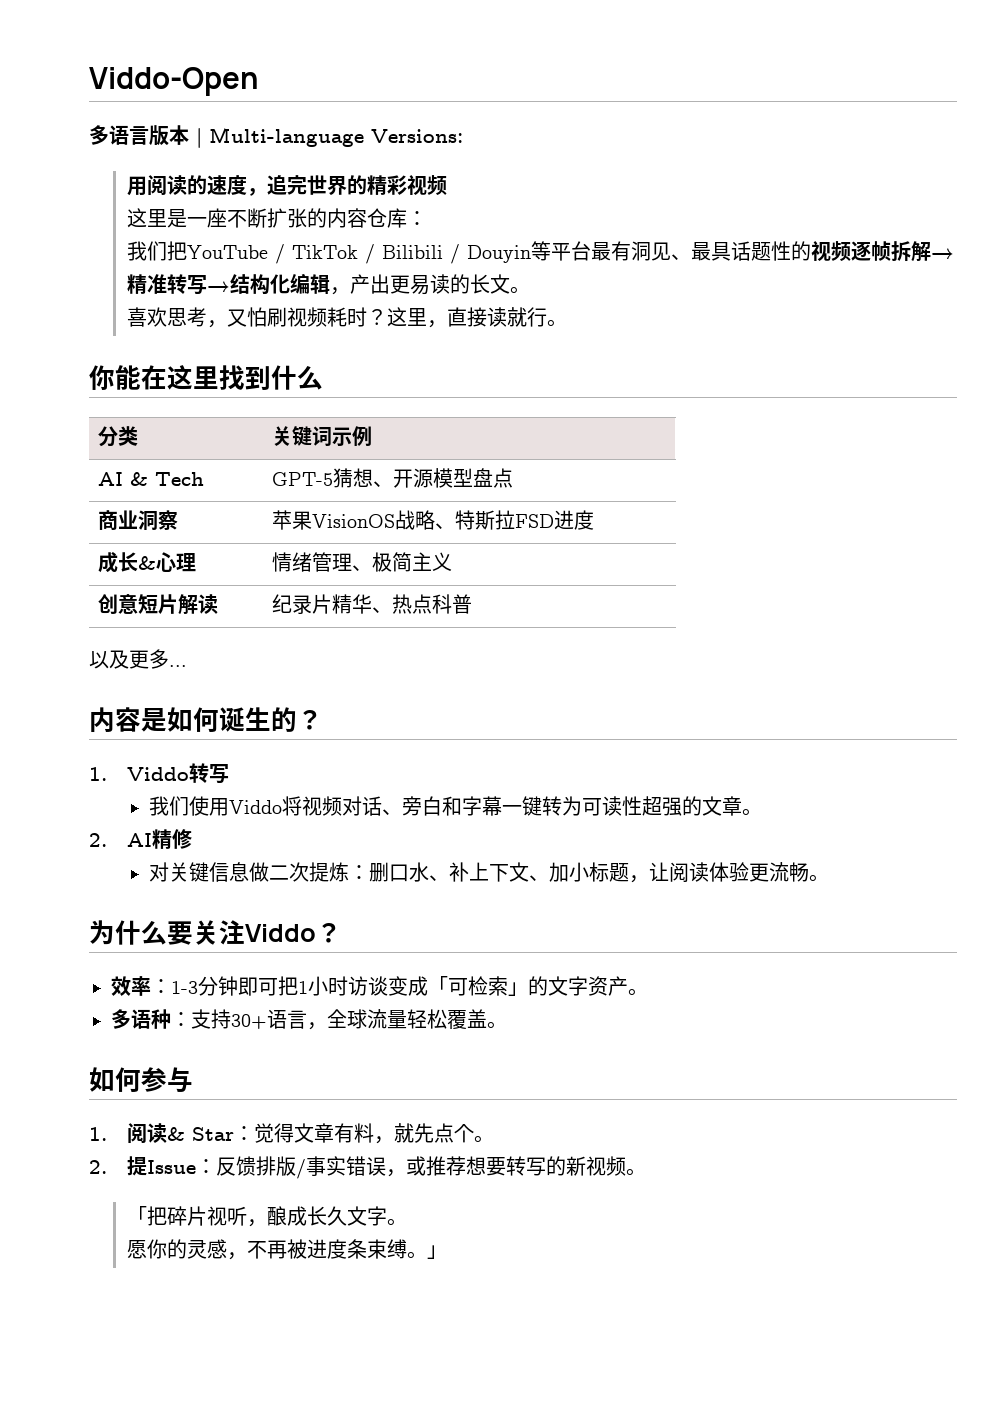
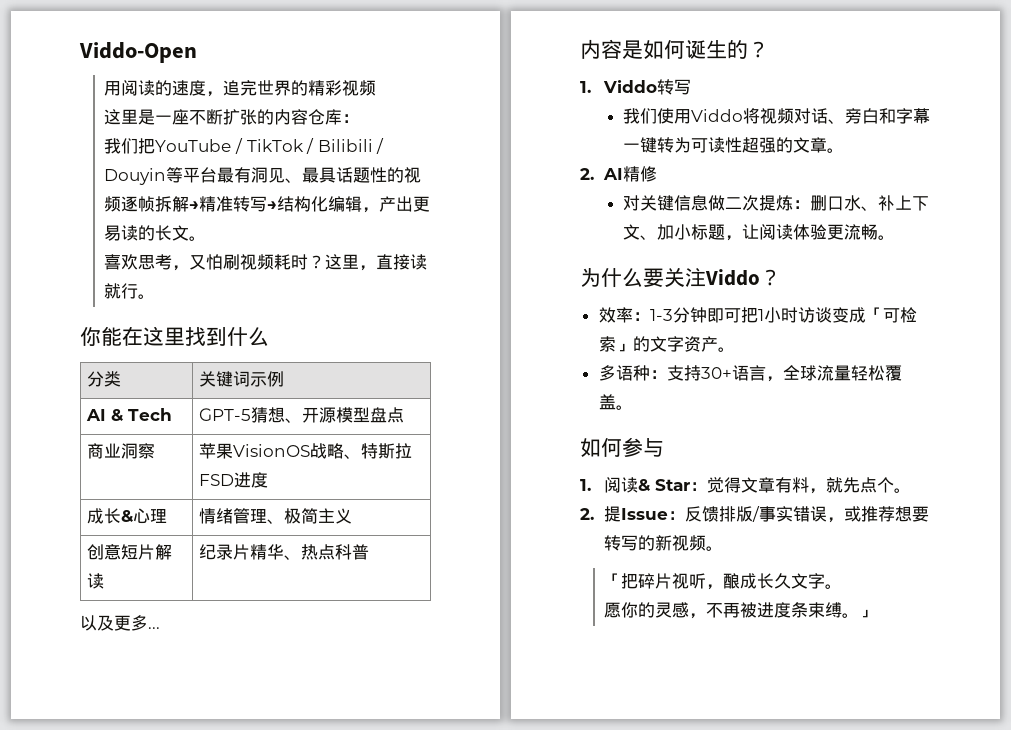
- 多语言版本 | Multi-language Versions:

